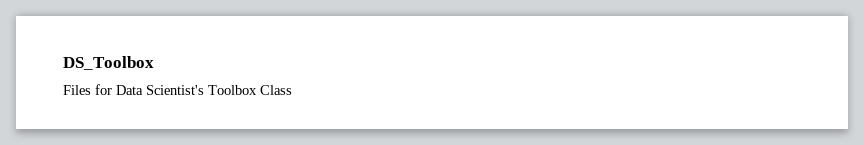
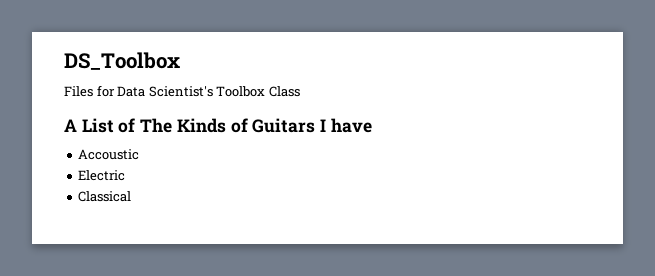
+ A List of The Kinds of Guitars I have
+ Accoustic
+ Electric
+ Classical

